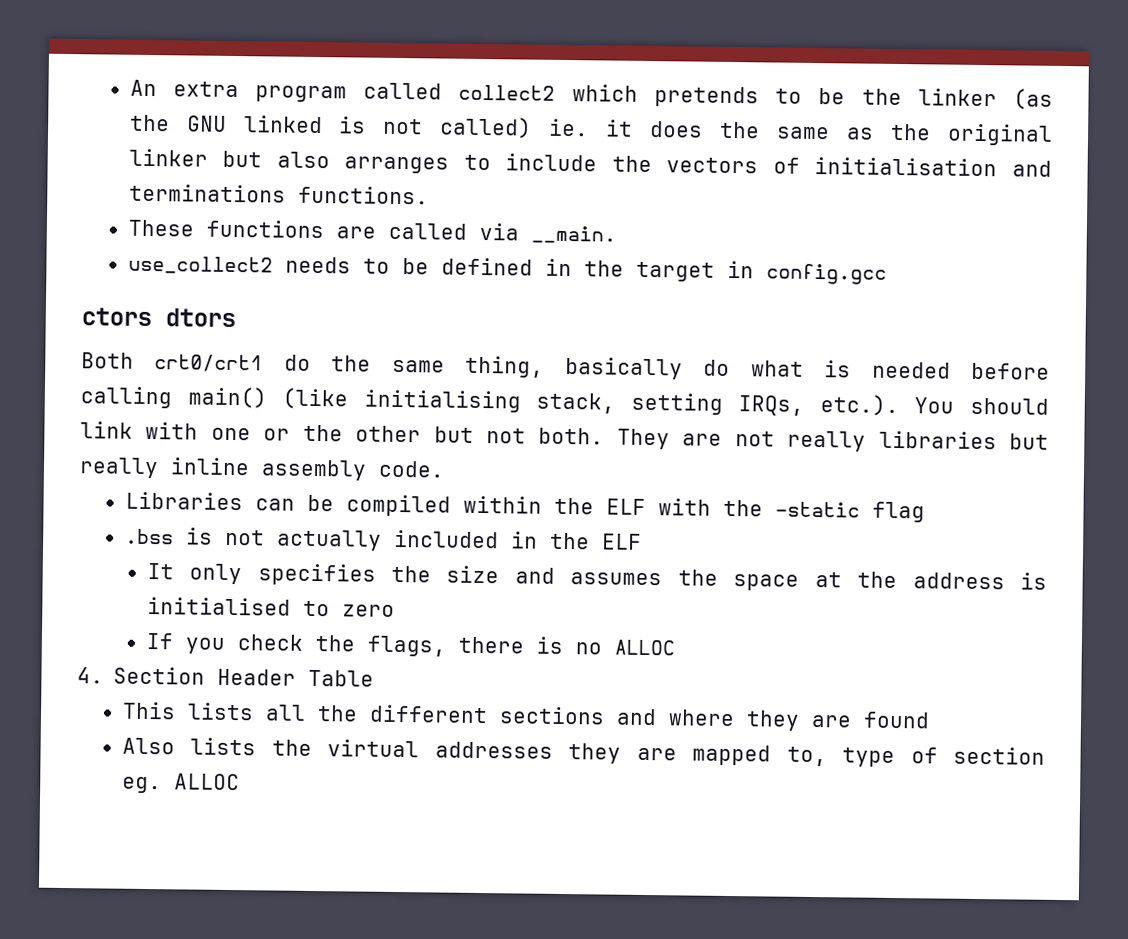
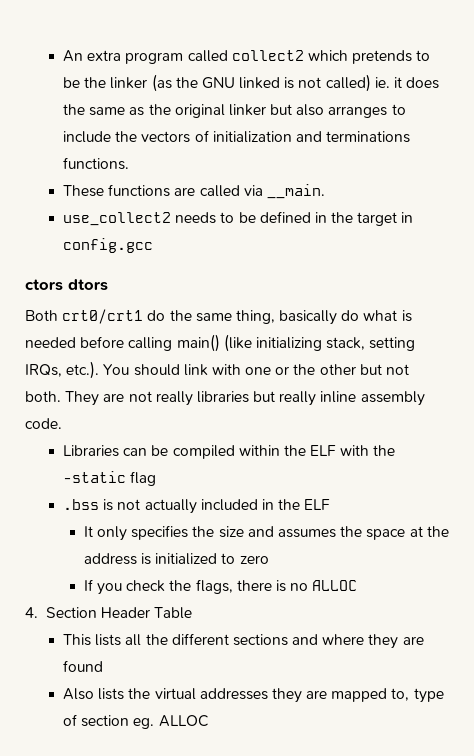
- An extra program called collect2 which pretends to be the linker (as the GNU linked is not called) ie. it does the same as the original linker but also arranges to include the vectors of initialisation and terminations functions.
+ An extra program called collect2 which pretends to be the linker (as the GNU linked is not called) ie. it does the same as the original linker but also arranges to include the vectors of initialization and terminations functions.
- Both crt0/crt1 do the same thing, basically do what is needed before calling main() (like initialising stack, setting IRQs, etc.). You should link with one or the other but not both.
+ Both crt0/crt1 do the same thing, basically do what is needed before calling main() (like initializing stack, setting IRQs, etc.). You should link with one or the other but not both.
- It only specifies the size and assumes the space at the address is initialised to zero
+ It only specifies the size and assumes the space at the address is initialized to zero

